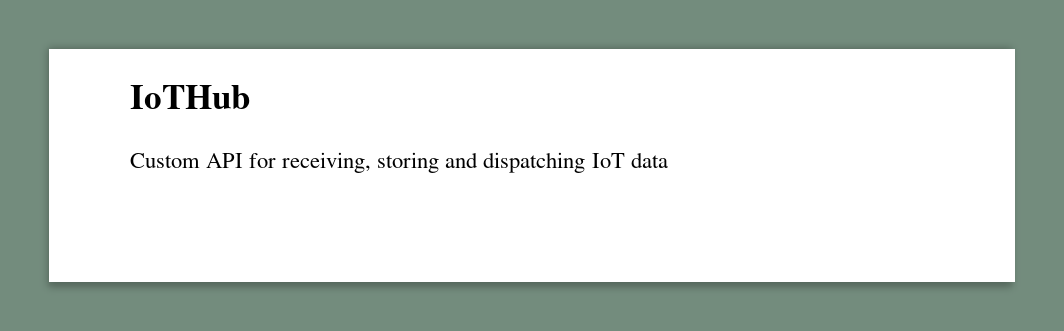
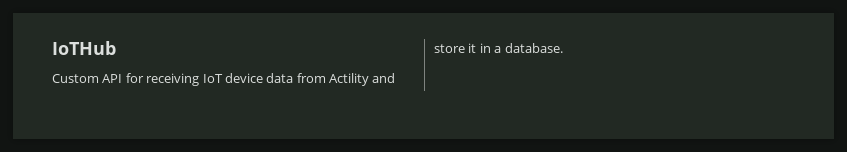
- Custom API for receiving, storing and dispatching IoT data
+ Custom API for receiving IoT device data from Actility and store it in a database.

